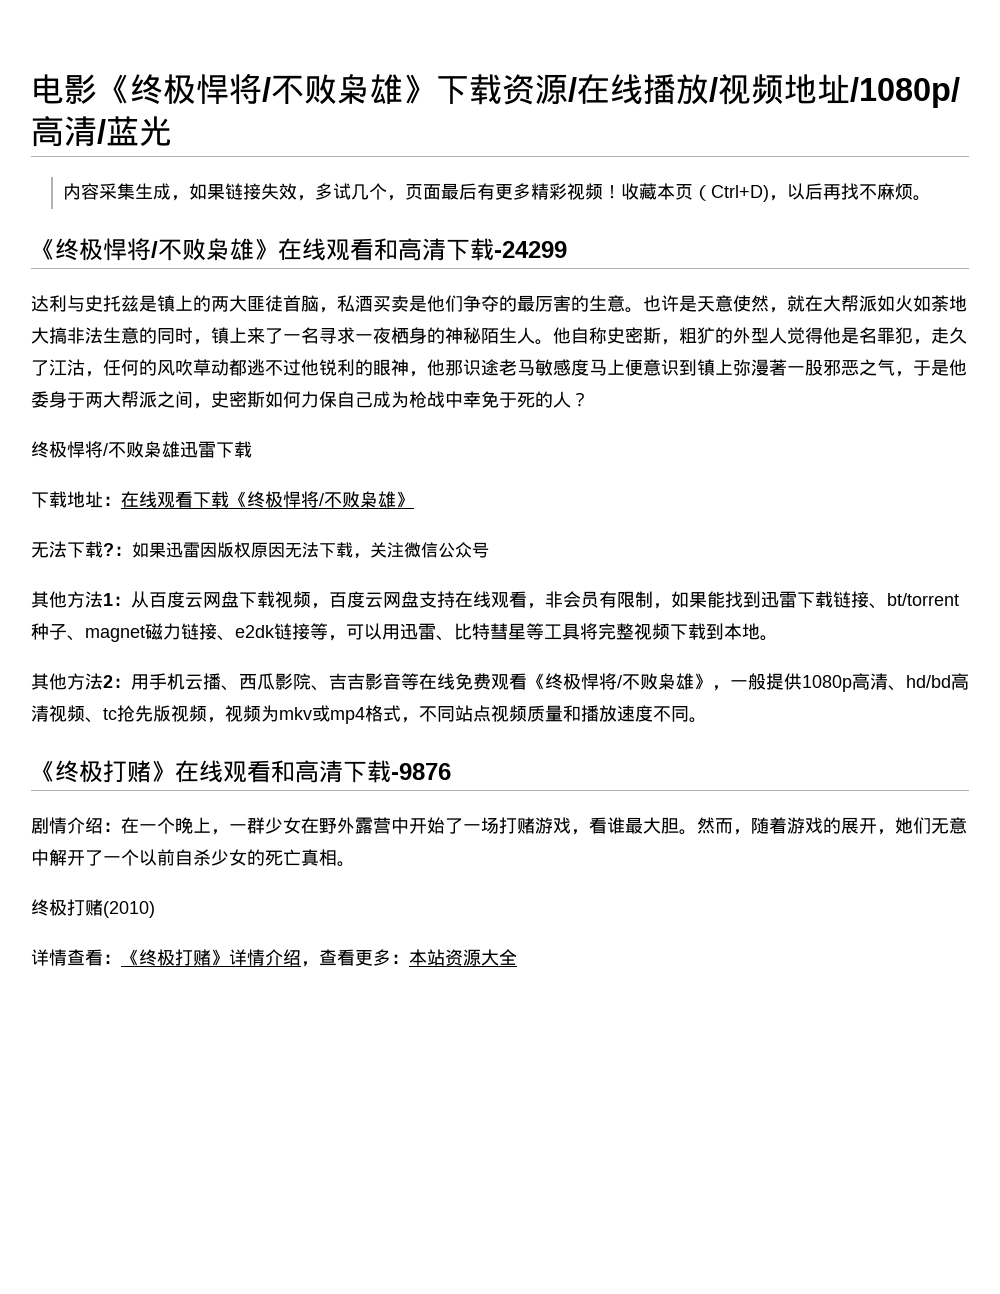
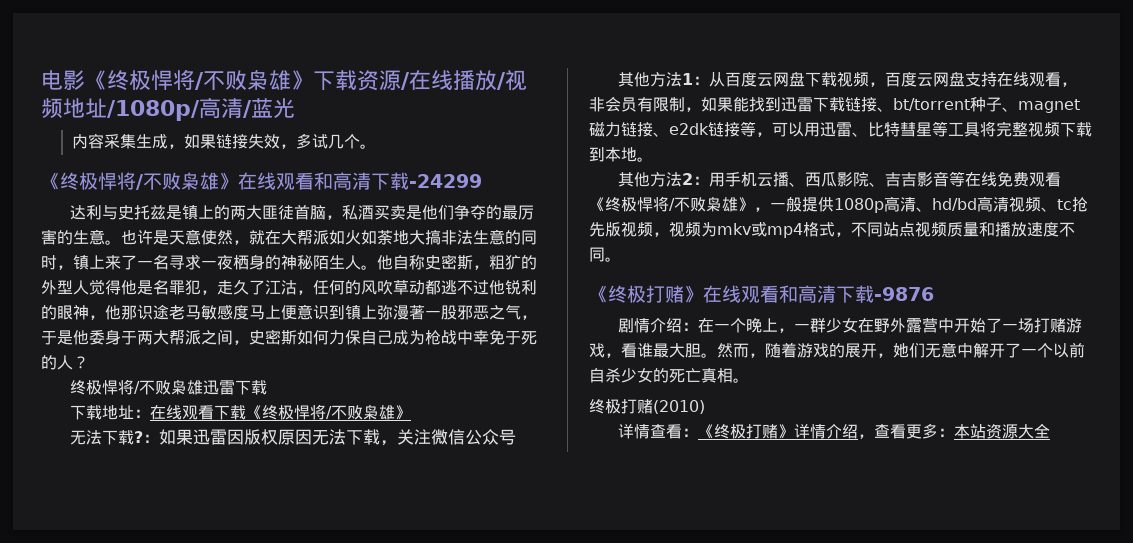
- 内容采集生成，如果链接失效，多试几个，页面最后有更多精彩视频！收藏本页（Ctrl+D)，以后再找不麻烦。
+ 内容采集生成，如果链接失效，多试几个。

